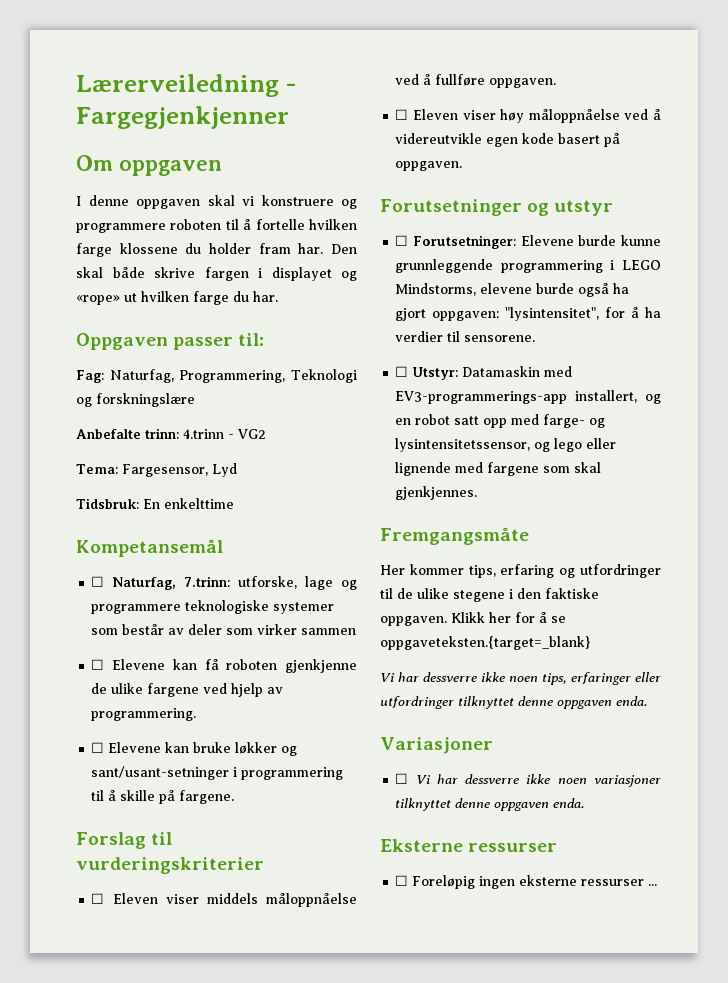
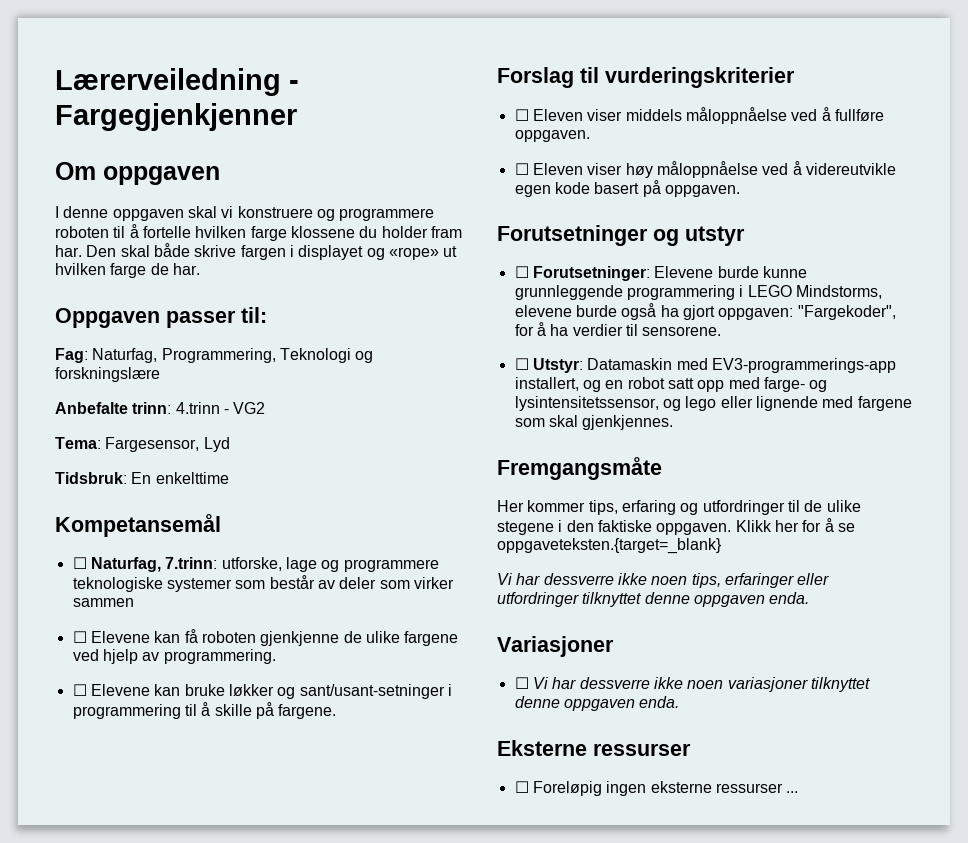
- Den skal både skrive fargen i displayet og «rope» ut hvilken farge du har.
+ Den skal både skrive fargen i displayet og «rope» ut hvilken farge de har.
- ☐ Forutsetninger: Elevene burde kunne grunnleggende programmering i LEGO Mindstorms, elevene burde også ha gjort oppgaven: "lysintensitet", for å ha verdier til sensorene.
+ ☐ Forutsetninger: Elevene burde kunne grunnleggende programmering i LEGO Mindstorms, elevene burde også ha gjort oppgaven: "Fargekoder", for å ha verdier til sensorene.

